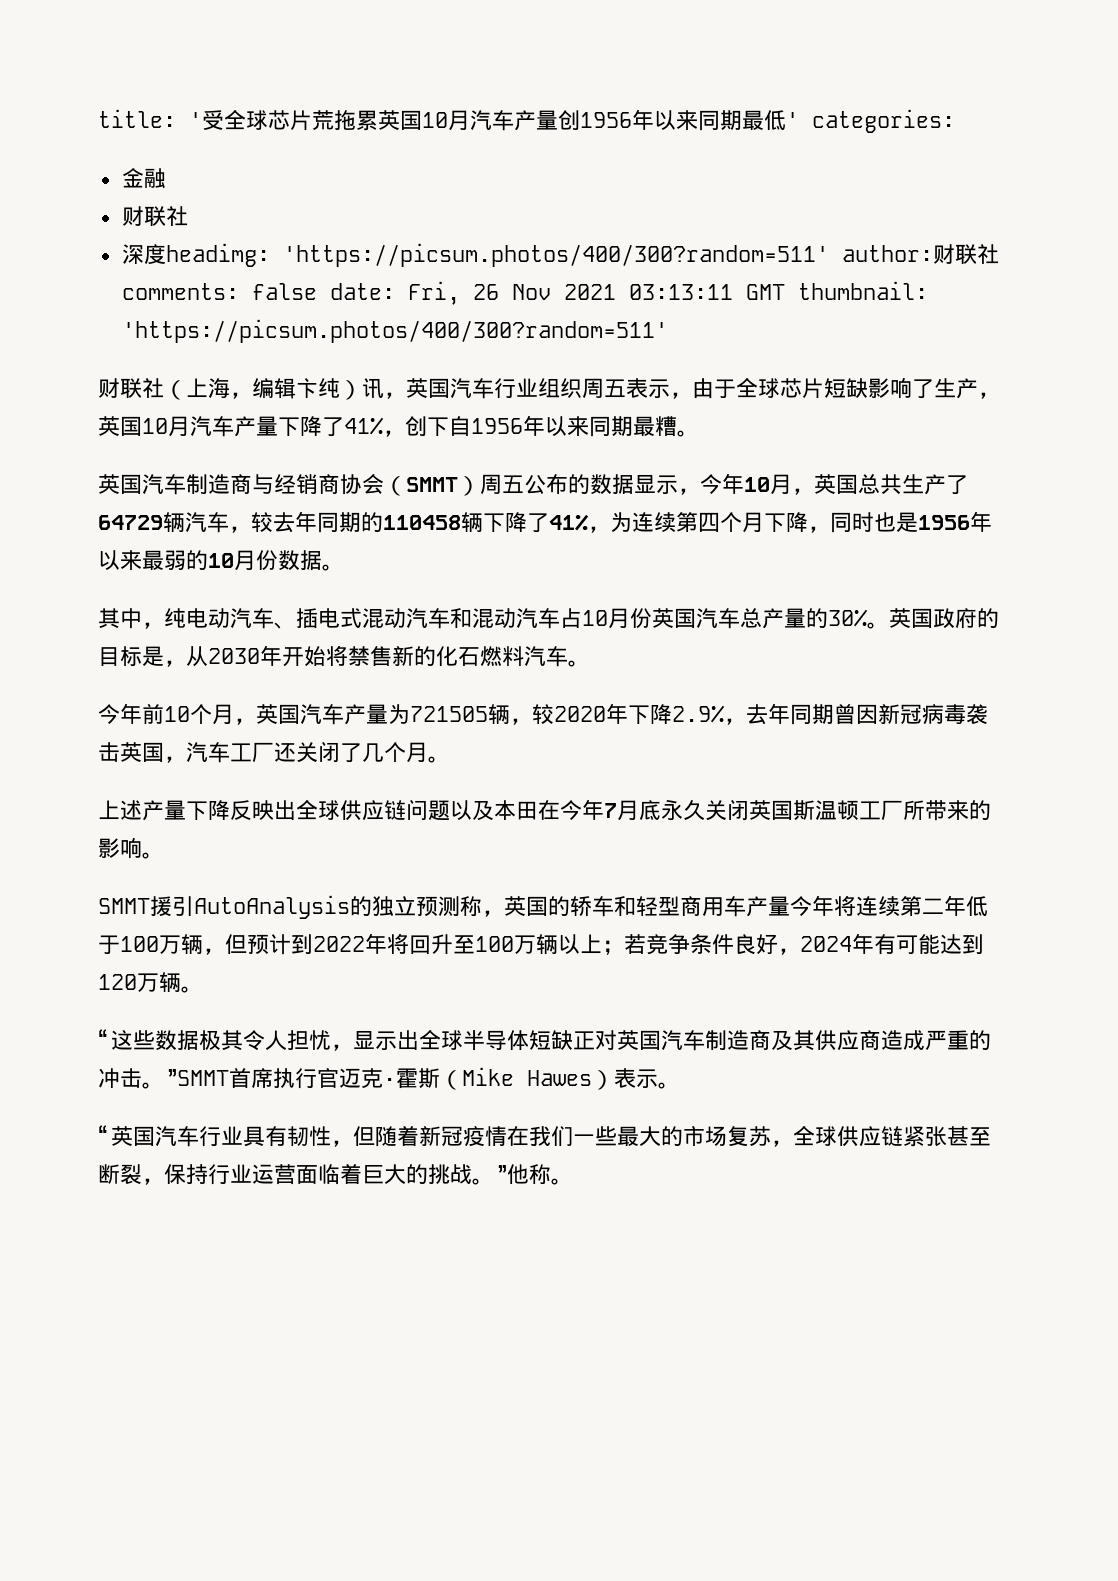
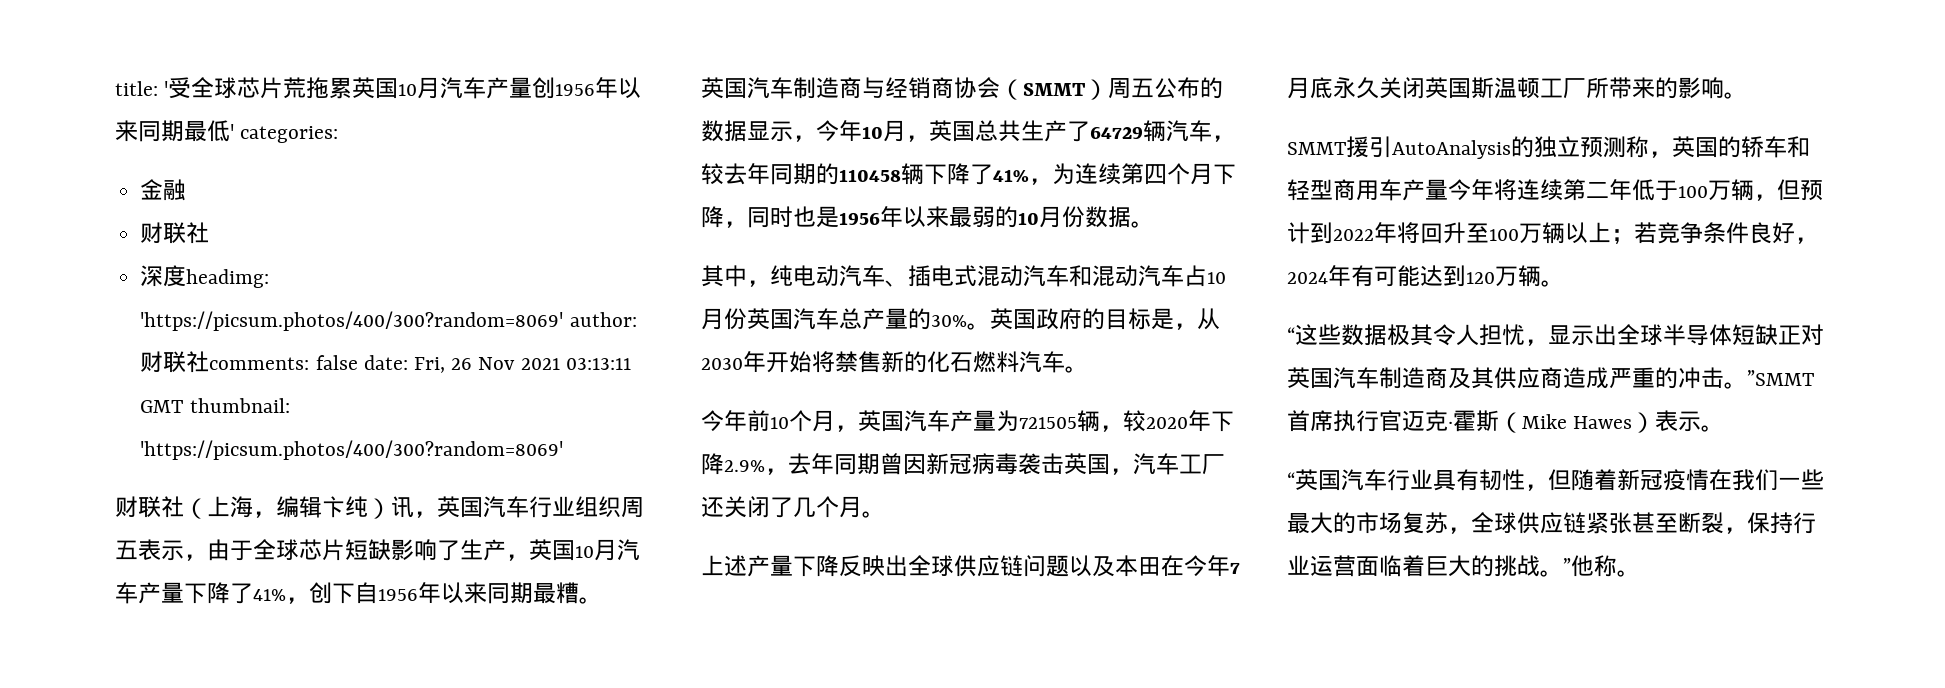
- 深度headimg: 'https://picsum.photos/400/300?random=511' author:财联社comments: false date: Fri, 26 Nov 2021 03:13:11 GMT thumbnail: 'https://picsum.photos/400/300?random=511'
+ 深度headimg: 'https://picsum.photos/400/300?random=8069' author:财联社comments: false date: Fri, 26 Nov 2021 03:13:11 GMT thumbnail: 'https://picsum.photos/400/300?random=8069'

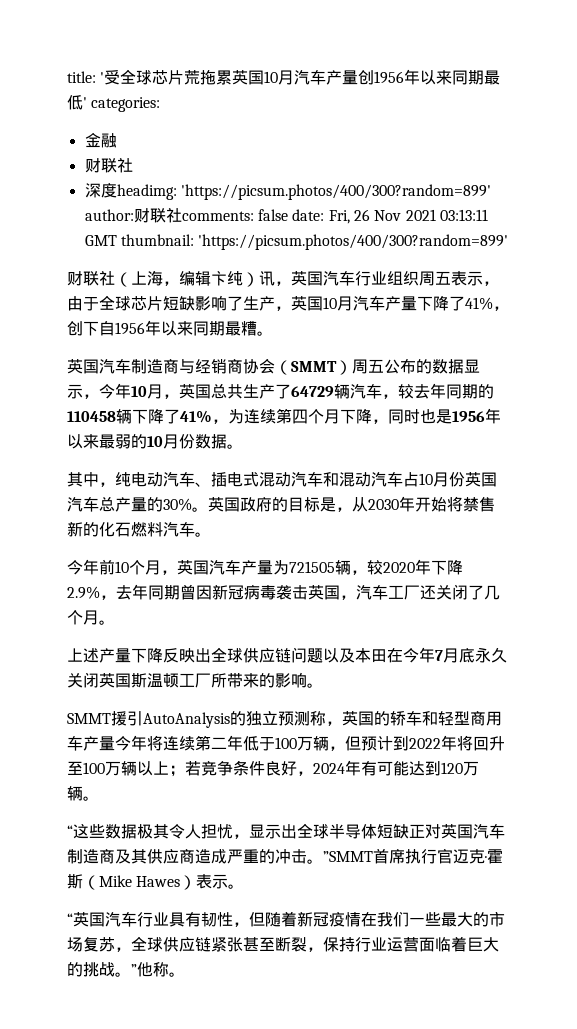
- 深度headimg: 'https://picsum.photos/400/300?random=8069' author:财联社comments: false date: Fri, 26 Nov 2021 03:13:11 GMT thumbnail: 'https://picsum.photos/400/300?random=8069'
+ 深度headimg: 'https://picsum.photos/400/300?random=899' author:财联社comments: false date: Fri, 26 Nov 2021 03:13:11 GMT thumbnail: 'https://picsum.photos/400/300?random=899'

